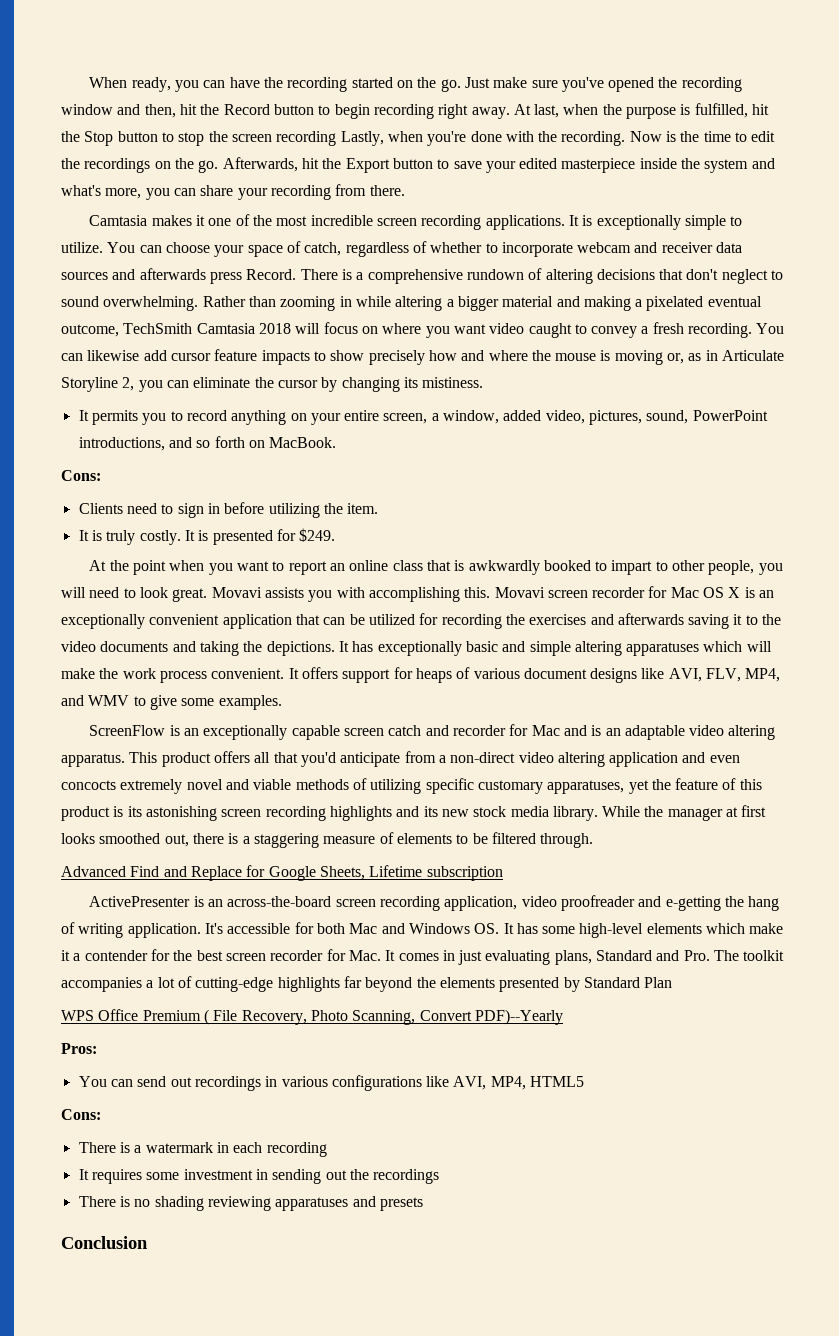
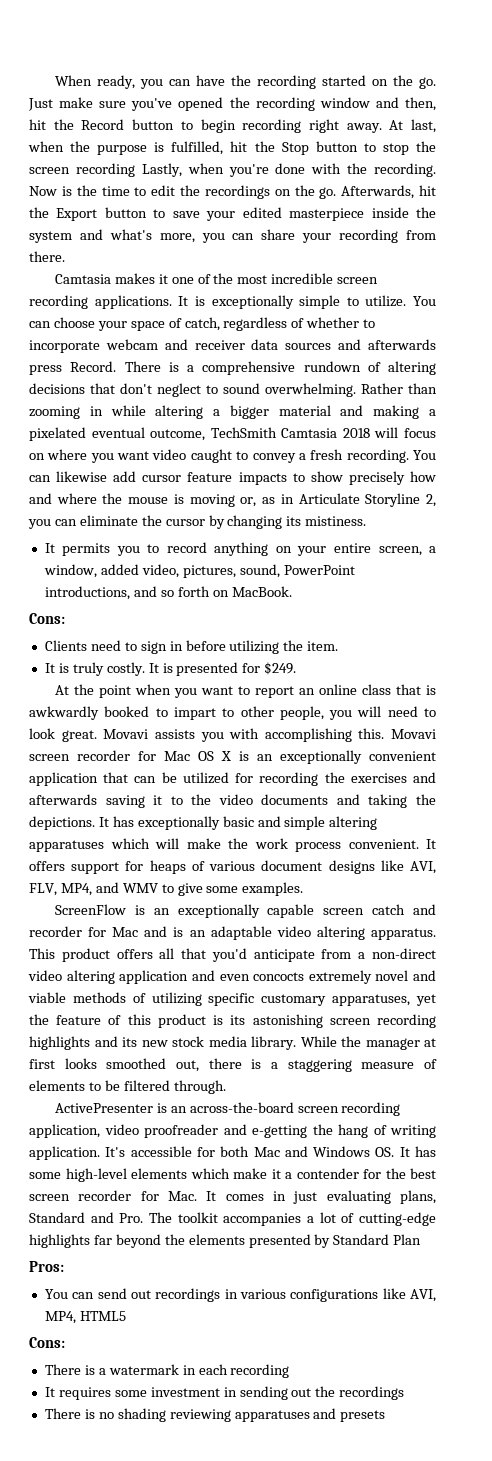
- Advanced Find and Replace for Google Sheets, Lifetime subscription
- WPS Office Premium ( File Recovery, Photo Scanning, Convert PDF)--Yearly
- Conclusion

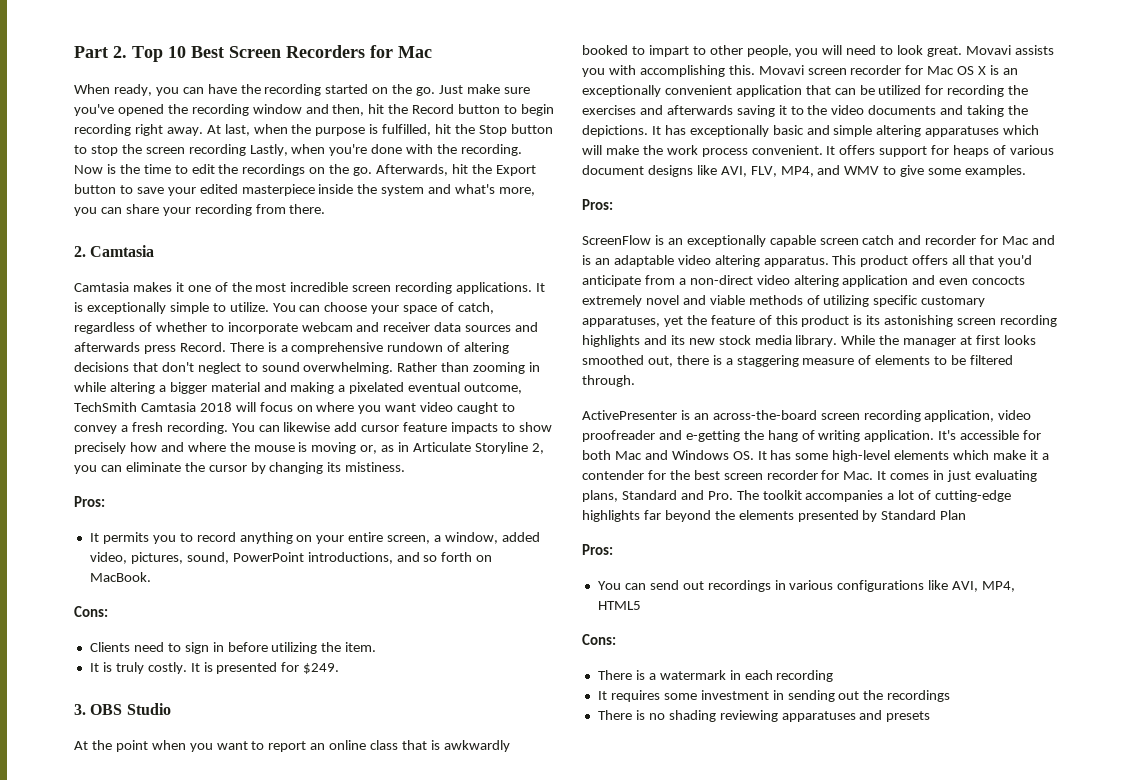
+ Part 2. Top 10 Best Screen Recorders for Mac
+ 2. Camtasia
  You can likewise add cursor feature impacts to show precisely how and where the mouse is moving or, as in Articulate Storyline 2, you can eliminate the cursor by changing its mistiness.
+ Pros:
+ 3. OBS Studio
  It offers support for heaps of various document designs like AVI, FLV, MP4, and WMV to give some examples.
+ Pros:

